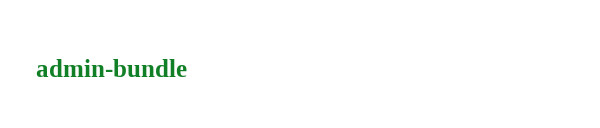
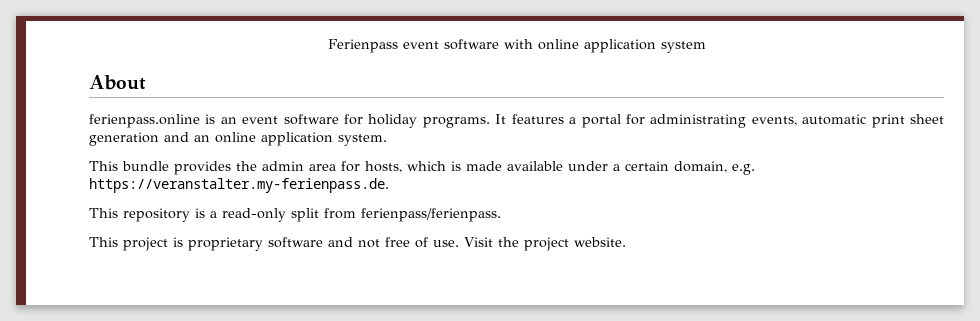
- admin-bundle
+ Ferienpass event software with online application system
+ About
+ ferienpass.online is an event software for holiday programs. It features a portal for administrating events, automatic print sheet generation and an online application system.
+ This bundle provides the admin area for hosts, which is made available under a certain domain, e.g. https://veranstalter.my-ferienpass.de.
+ This repository is a read-only split from ferienpass/ferienpass.
+ This project is proprietary software and not free of use. Visit the project website.

